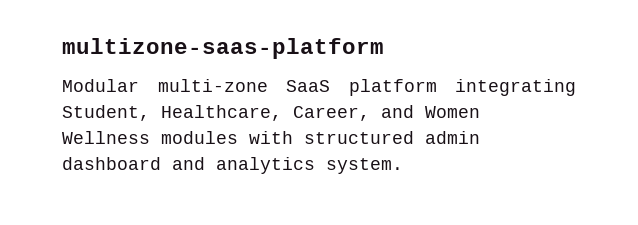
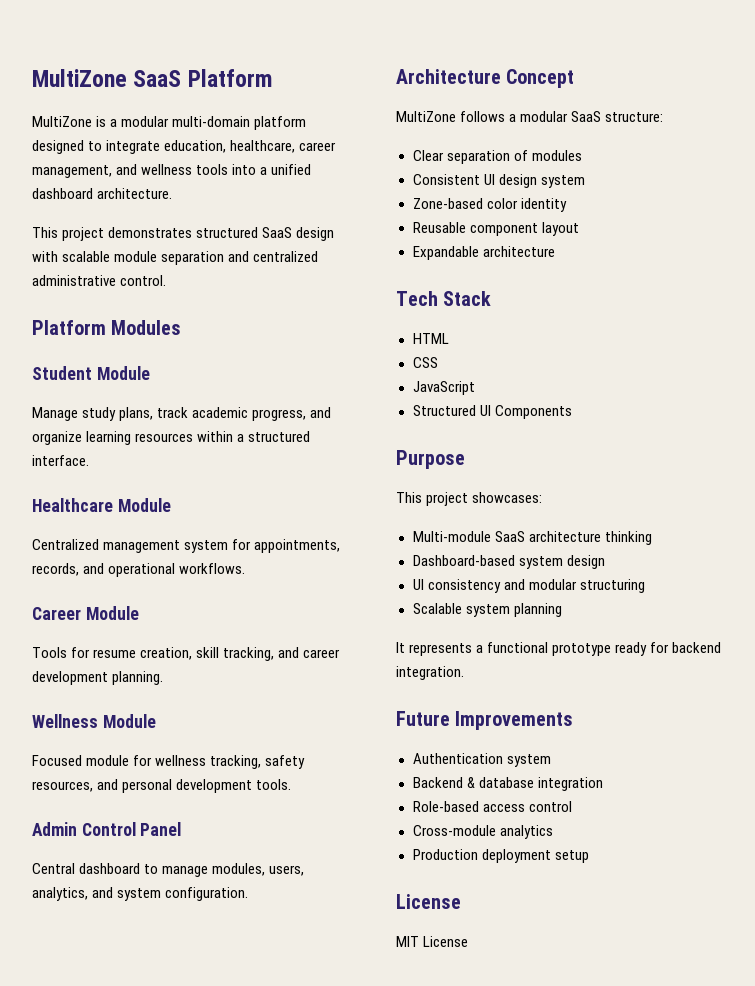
- multizone-saas-platform
- Modular multi-zone SaaS platform integrating Student, Healthcare, Career, and Women Wellness modules with structured admin dashboard and analytics system.
+ MultiZone SaaS Platform
+ MultiZone is a modular multi-domain platform designed to integrate education, healthcare, career management, and wellness tools into a unified dashboard architecture.
+ This project demonstrates structured SaaS design with scalable module separation and centralized administrative control.
+ Platform Modules
+ Student Module
+ Manage study plans, track academic progress, and organize learning resources within a structured interface.
+ Healthcare Module
+ Centralized management system for appointments, records, and operational workflows.
+ Career Module
+ Tools for resume creation, skill tracking, and career development planning.
+ Wellness Module
+ Focused module for wellness tracking, safety resources, and personal development tools.
+ Admin Control Panel
+ Central dashboard to manage modules, users, analytics, and system configuration.
+ Architecture Concept
+ MultiZone follows a modular SaaS structure:
+ Clear separation of modules
+ Consistent UI design system
+ Zone-based color identity
+ Reusable component layout
+ Expandable architecture
+ Tech Stack
+ HTML
+ CSS
+ JavaScript
+ Structured UI Components
+ Purpose
+ This project showcases:
+ Multi-module SaaS architecture thinking
+ Dashboard-based system design
+ UI consistency and modular structuring
+ Scalable system planning
+ It represents a functional prototype ready for backend integration.
+ Future Improvements
+ Authentication system
+ Backend & database integration
+ Role-based access control
+ Cross-module analytics
+ Production deployment setup
+ License
+ MIT License

